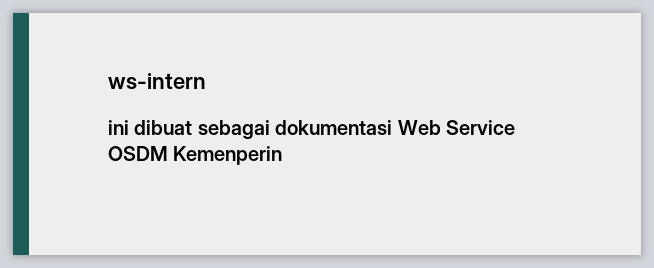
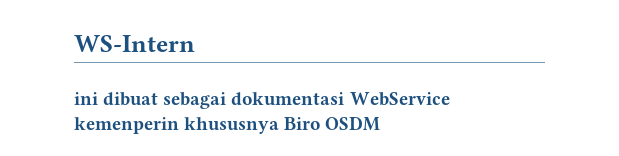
- ws-intern
+ WS-Intern
- ini dibuat sebagai dokumentasi Web Service OSDM Kemenperin
+ ini dibuat sebagai dokumentasi WebService kemenperin khususnya Biro OSDM

